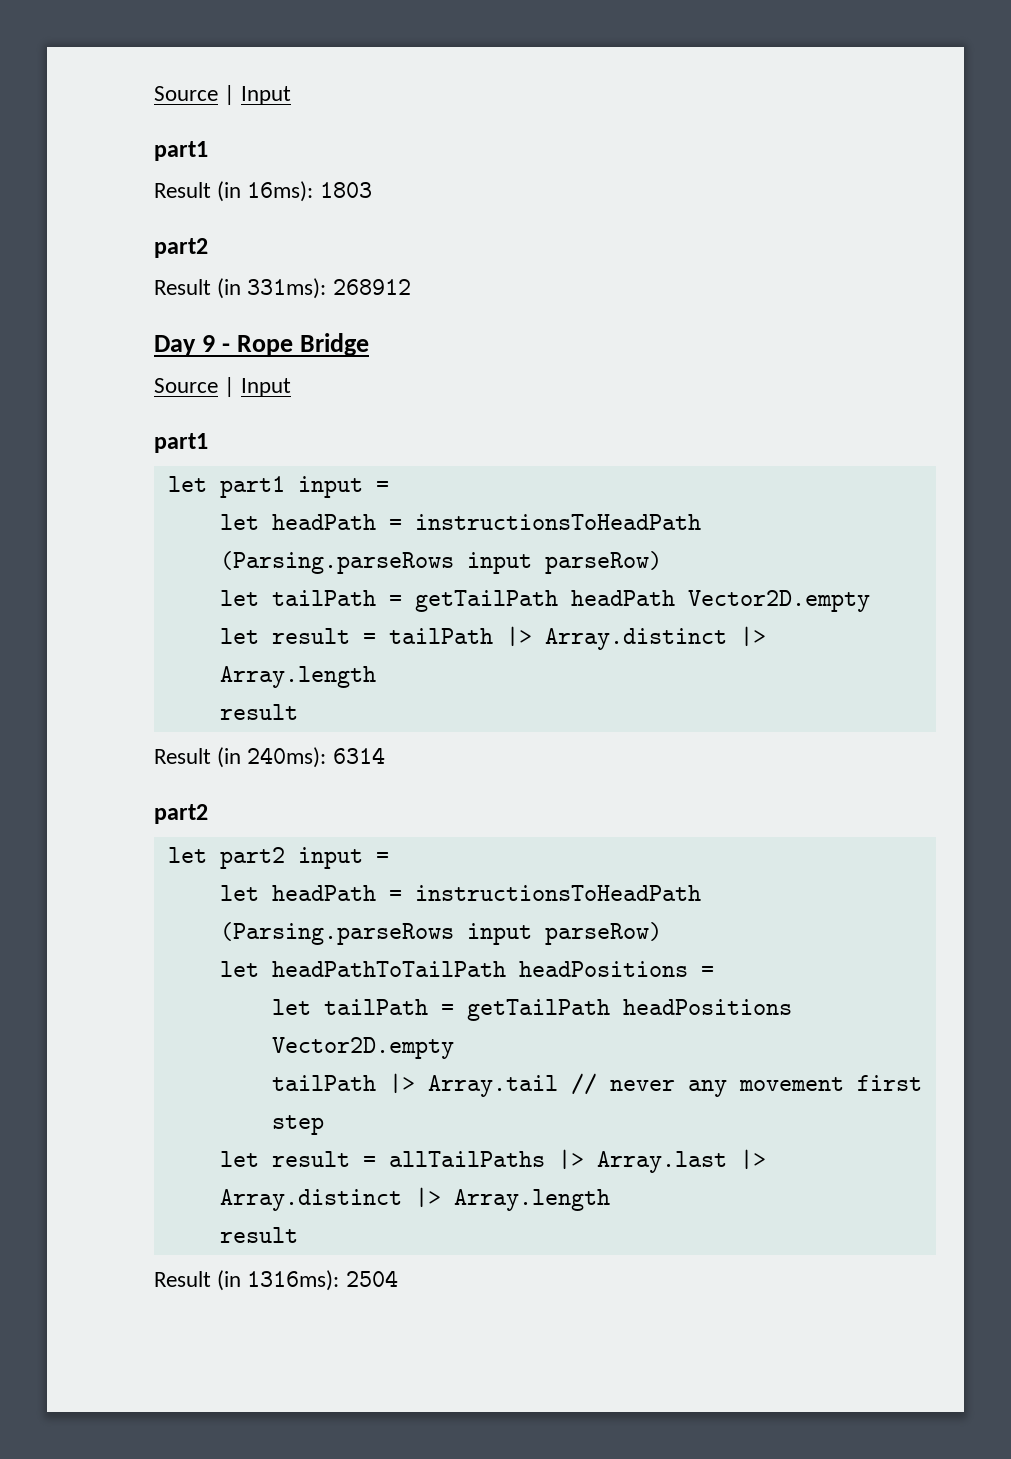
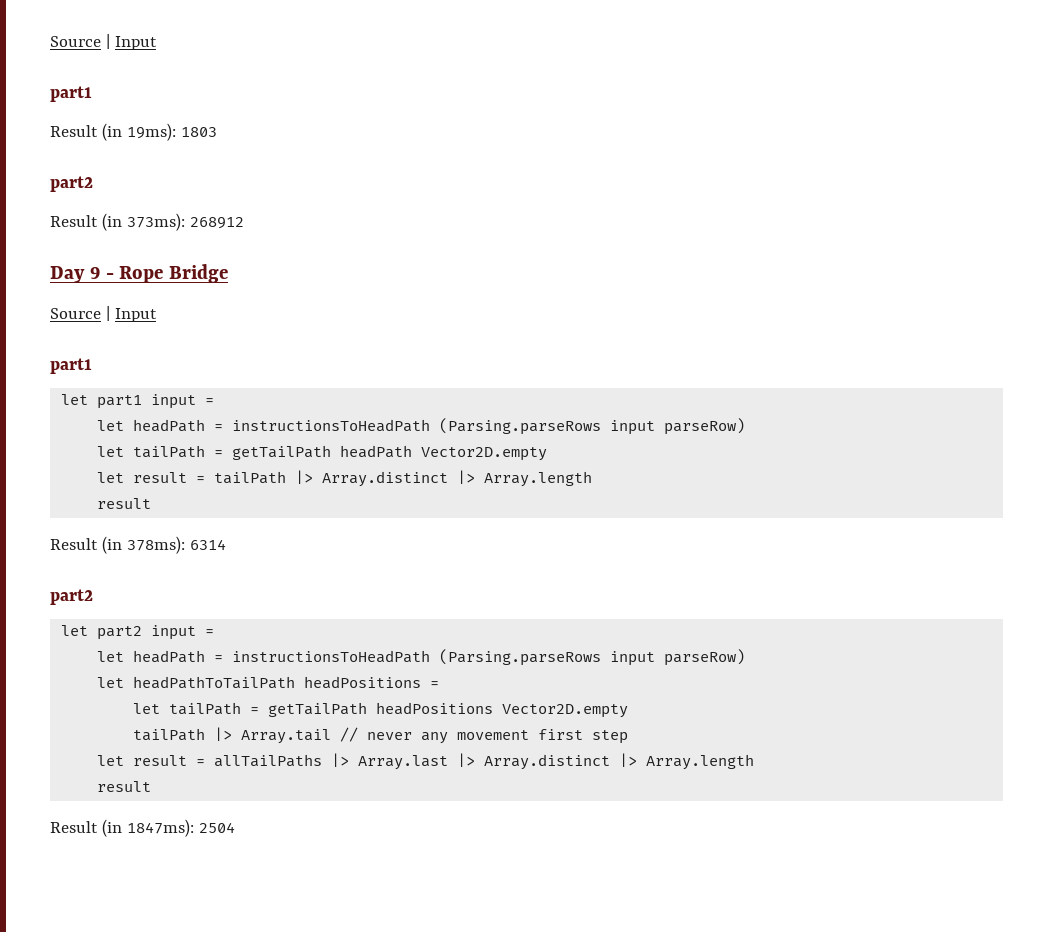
- Result (in 16ms): 1803
+ Result (in 19ms): 1803
- Result (in 331ms): 268912
+ Result (in 373ms): 268912
- Result (in 240ms): 6314
+ Result (in 378ms): 6314
- Result (in 1316ms): 2504
+ Result (in 1847ms): 2504

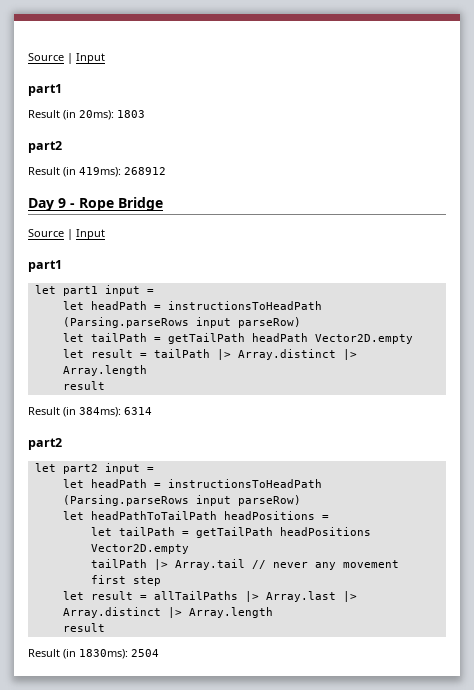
- Result (in 19ms): 1803
+ Result (in 20ms): 1803
- Result (in 373ms): 268912
+ Result (in 419ms): 268912
- Result (in 378ms): 6314
+ Result (in 384ms): 6314
- Result (in 1847ms): 2504
+ Result (in 1830ms): 2504

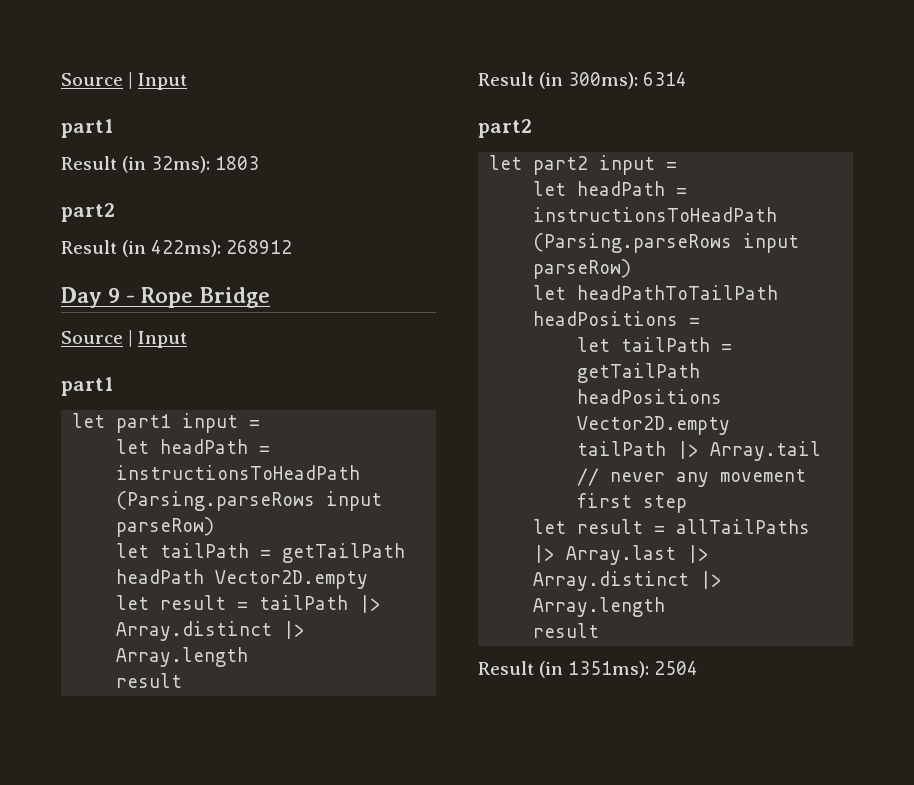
- Result (in 20ms): 1803
+ Result (in 32ms): 1803
- Result (in 419ms): 268912
+ Result (in 422ms): 268912
- Result (in 384ms): 6314
+ Result (in 300ms): 6314
- Result (in 1830ms): 2504
+ Result (in 1351ms): 2504

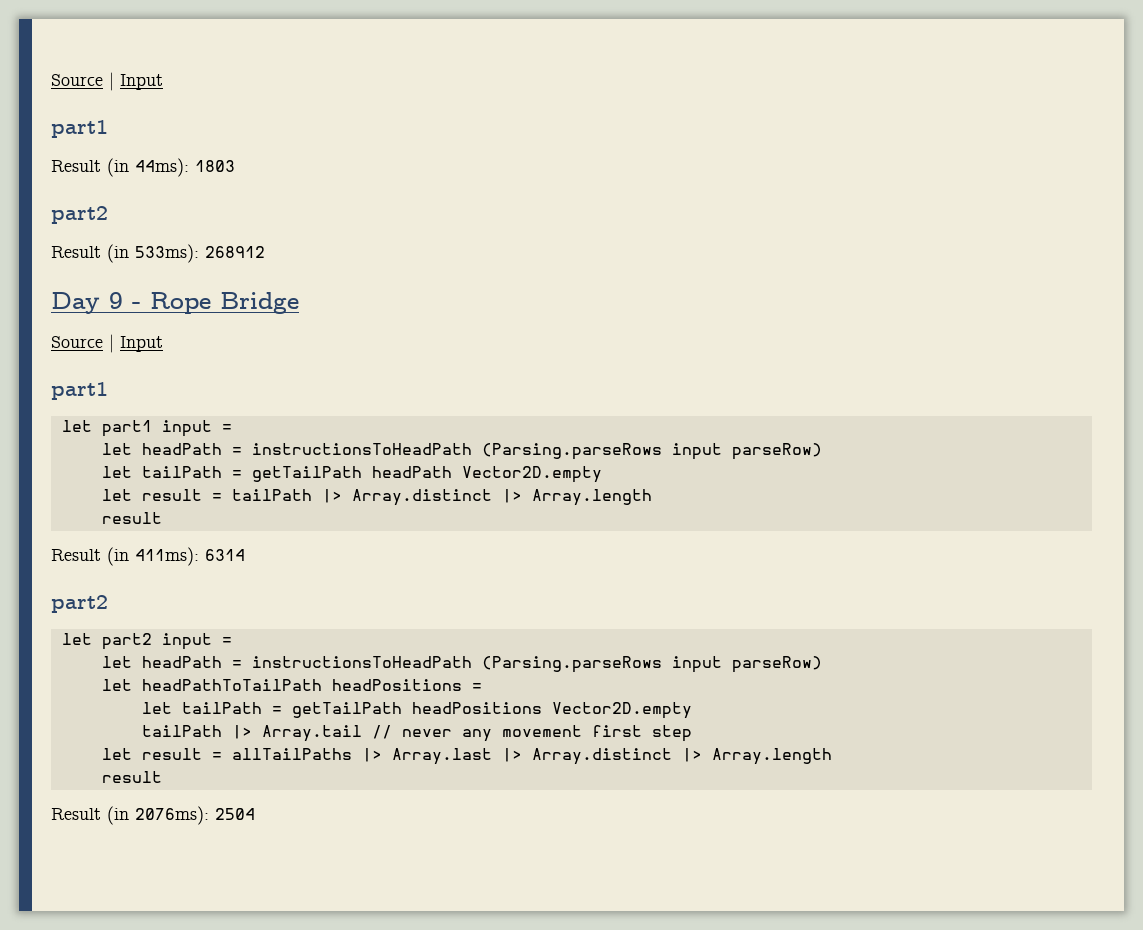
- Result (in 32ms): 1803
+ Result (in 44ms): 1803
- Result (in 422ms): 268912
+ Result (in 533ms): 268912
- Result (in 300ms): 6314
+ Result (in 411ms): 6314
- Result (in 1351ms): 2504
+ Result (in 2076ms): 2504

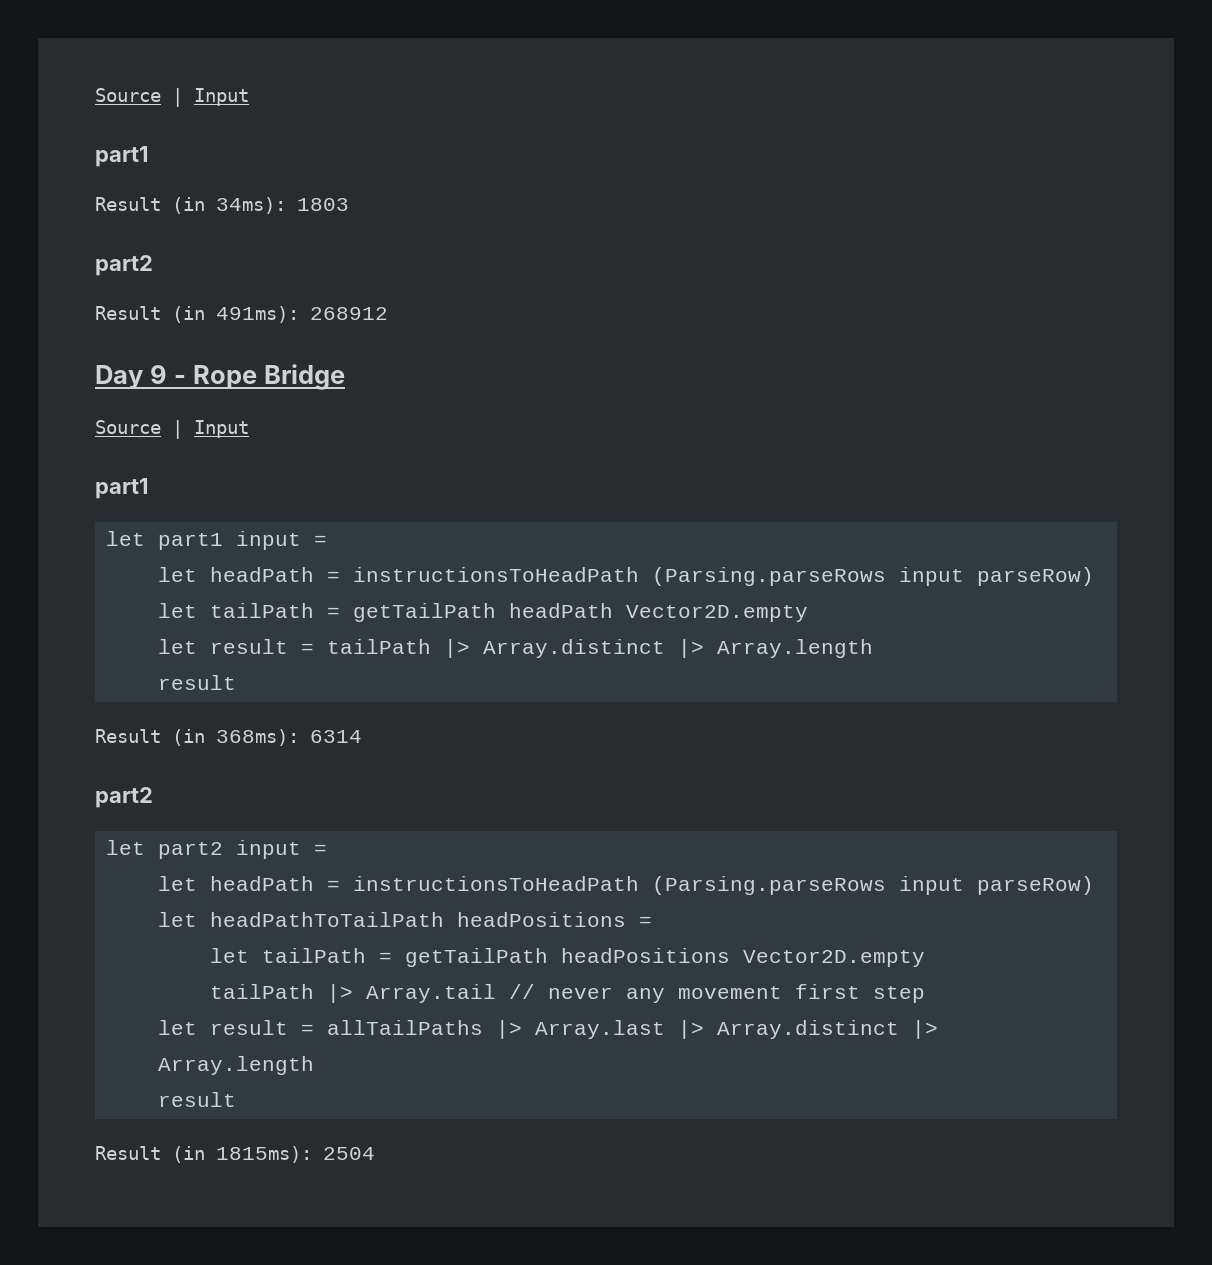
- Result (in 44ms): 1803
+ Result (in 34ms): 1803
- Result (in 533ms): 268912
+ Result (in 491ms): 268912
- Result (in 411ms): 6314
+ Result (in 368ms): 6314
- Result (in 2076ms): 2504
+ Result (in 1815ms): 2504

